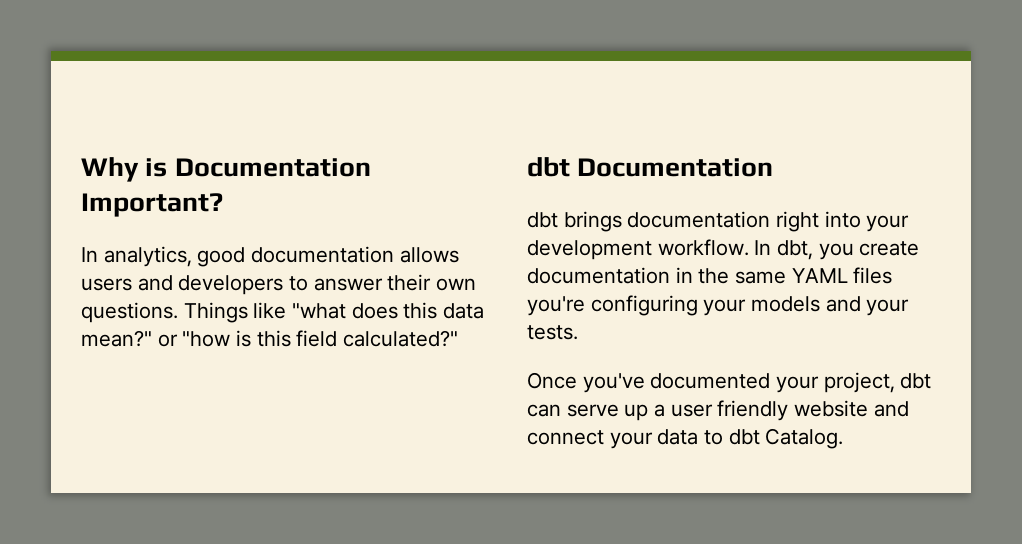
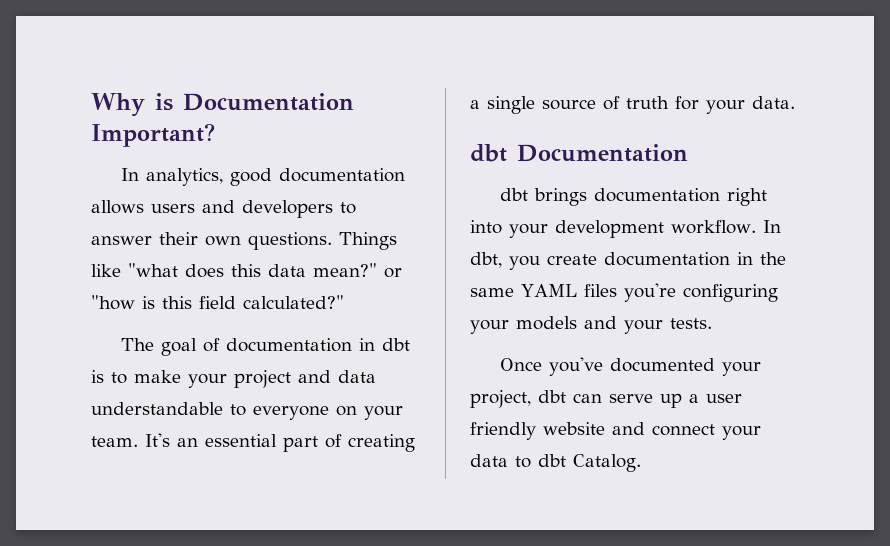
+ The goal of documentation in dbt is to make your project and data understandable to everyone on your team. It's an essential part of creating a single source of truth for your data.

